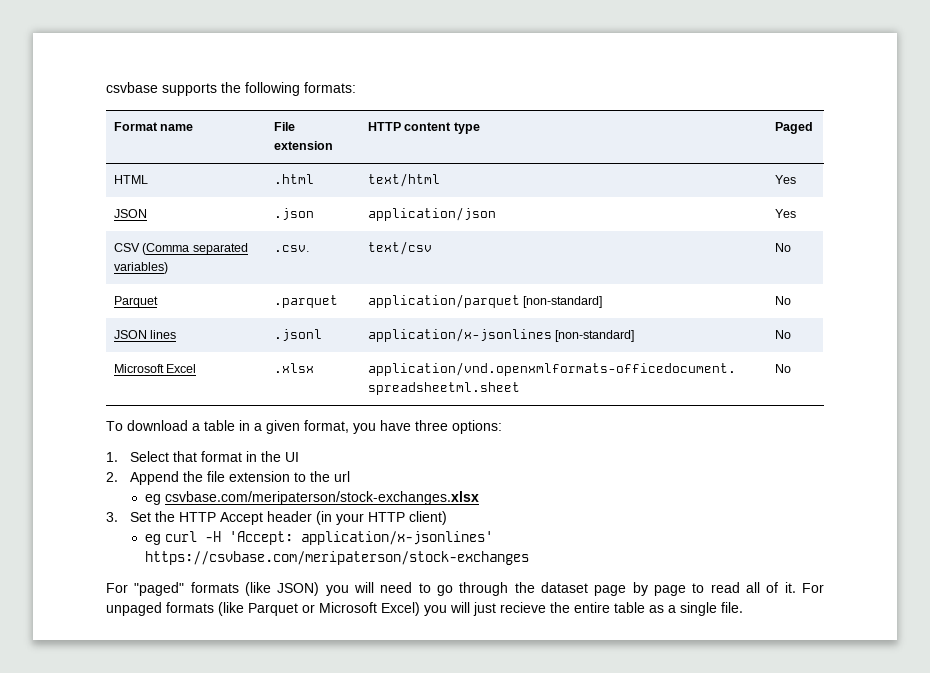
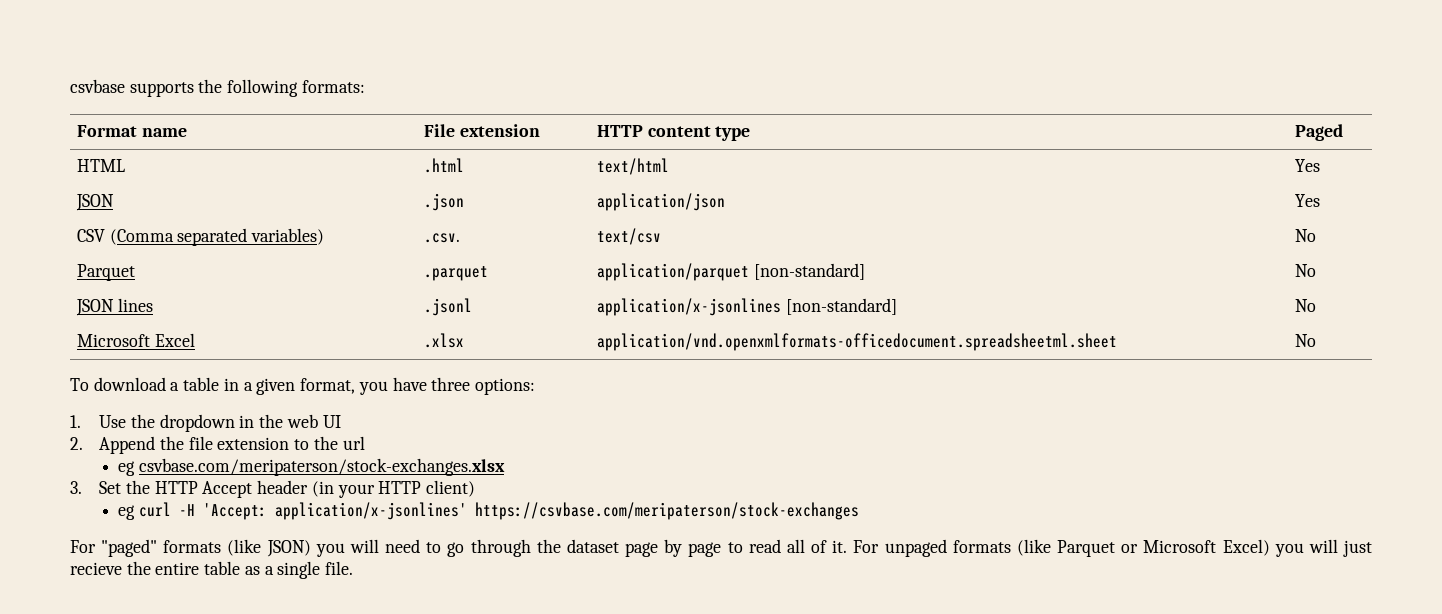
- 1. Select that format in the UI
+ 1. Use the dropdown in the web UI

